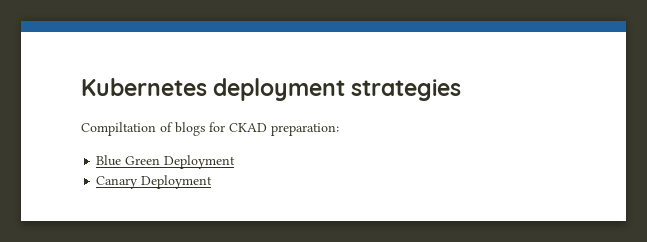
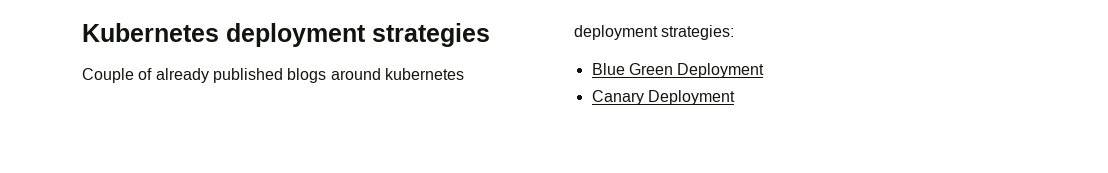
- Compiltation of blogs for CKAD preparation:
+ Couple of already published blogs around kubernetes deployment strategies:

